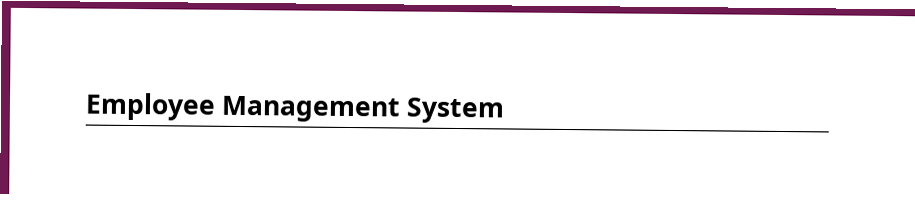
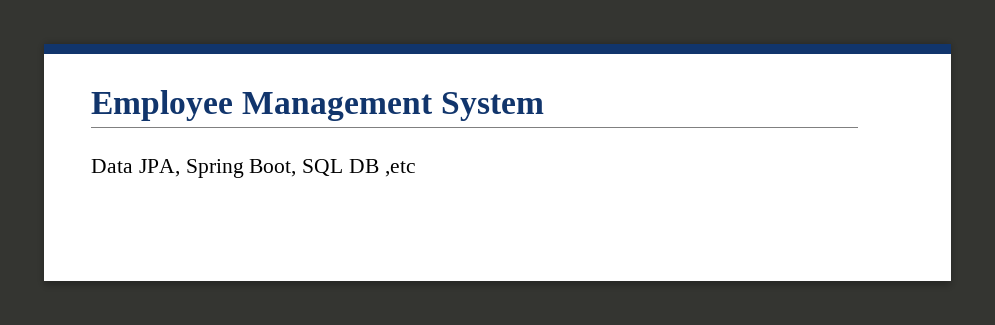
+ Data JPA, Spring Boot, SQL DB ,etc

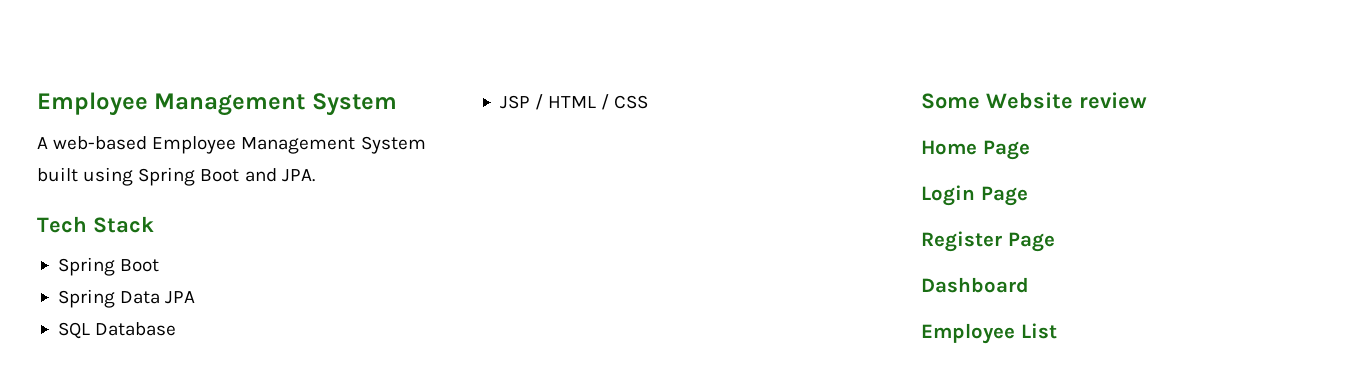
- Data JPA, Spring Boot, SQL DB ,etc
+ A web-based Employee Management System built using Spring Boot and JPA.
+ Tech Stack
+ Spring Boot
+ Spring Data JPA
+ SQL Database
+ JSP / HTML / CSS
+ Some Website review
+ Home Page
+ Login Page
+ Register Page
+ Dashboard
+ Employee List

